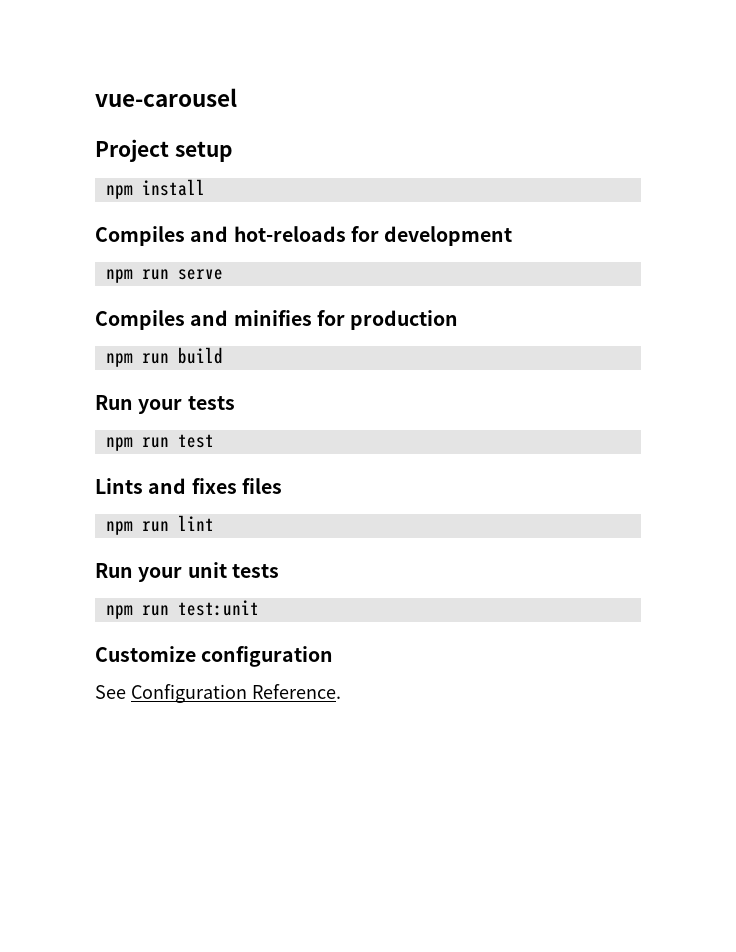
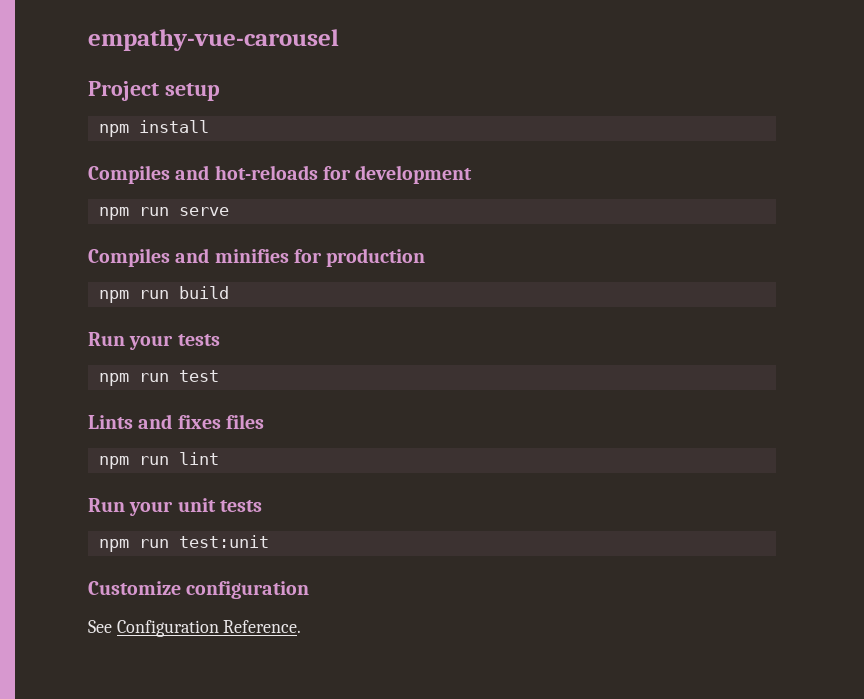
- vue-carousel
+ empathy-vue-carousel

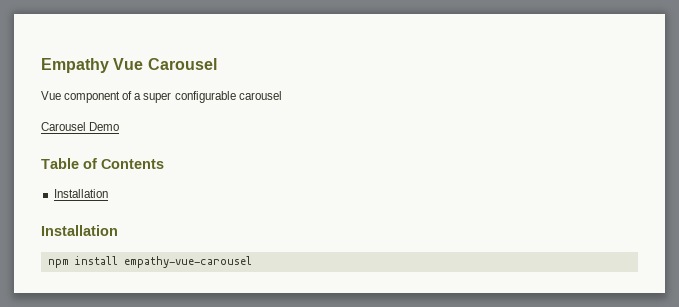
- empathy-vue-carousel
- Project setup
- npm install
- Compiles and hot-reloads for development
- npm run serve
- Compiles and minifies for production
- npm run build
- Run your tests
- npm run test
- Lints and fixes files
- npm run lint
- Run your unit tests
- npm run test:unit
- Customize configuration
- See Configuration Reference.
+ Empathy Vue Carousel
+ Vue component of a super configurable carousel
+ Carousel Demo
+ Table of Contents
+ Installation
+ Installation
+ npm install empathy-vue-carousel

